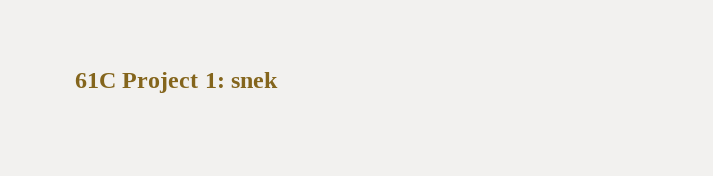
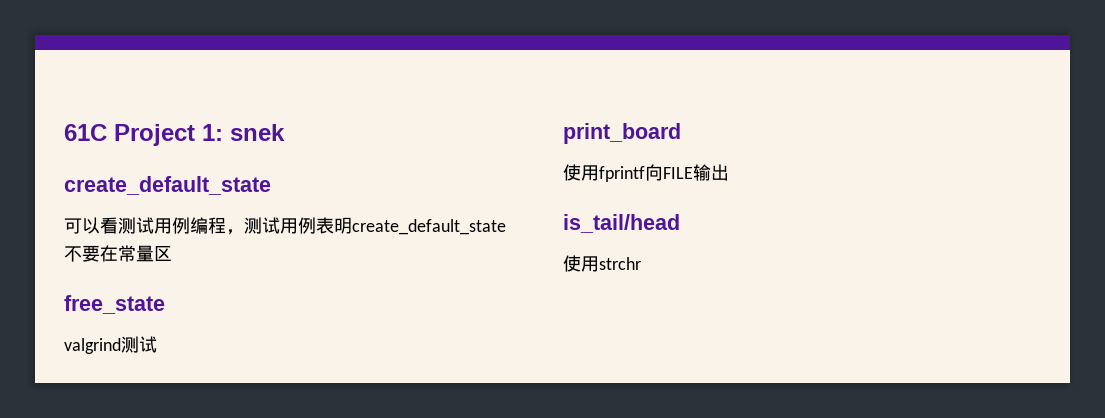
  61C Project 1: snek
+ create_default_state
+ 可以看测试用例编程，测试用例表明create_default_state不要在常量区
+ free_state
+ valgrind测试
+ print_board
+ 使用fprintf向FILE输出
+ is_tail/head
+ 使用strchr

